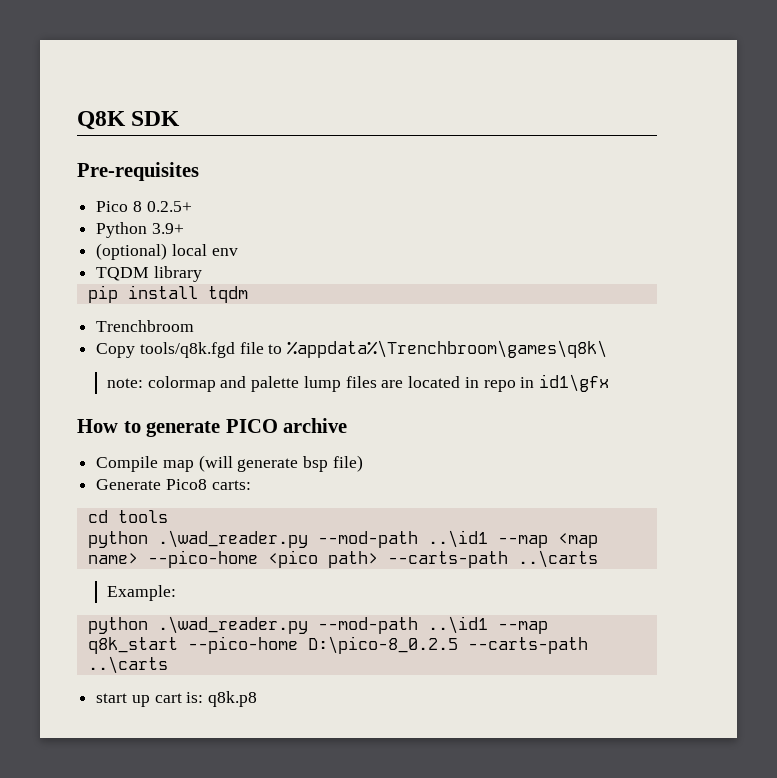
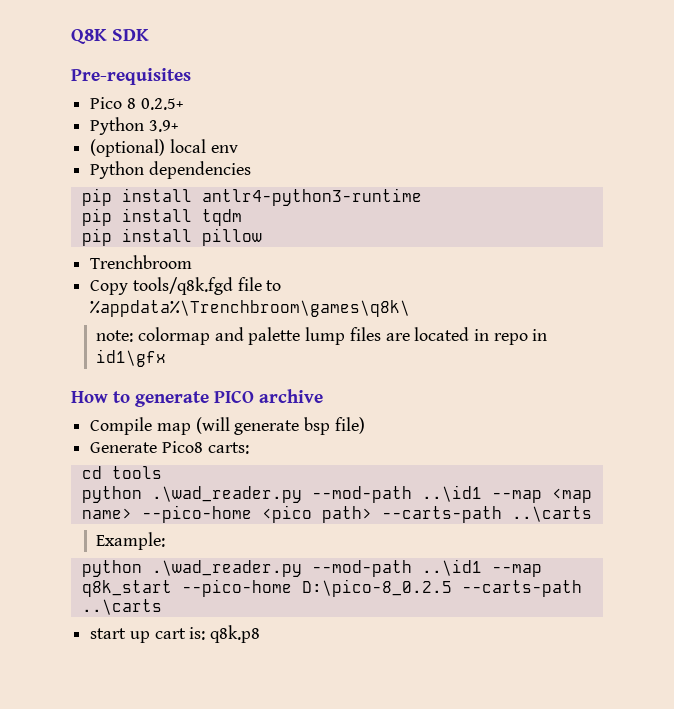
- TQDM library
+ Python dependencies
+ pip install antlr4-python3-runtime
+ pip install pillow

